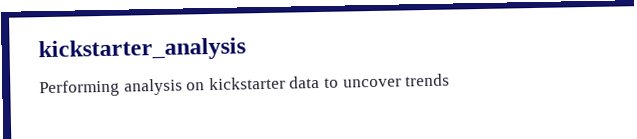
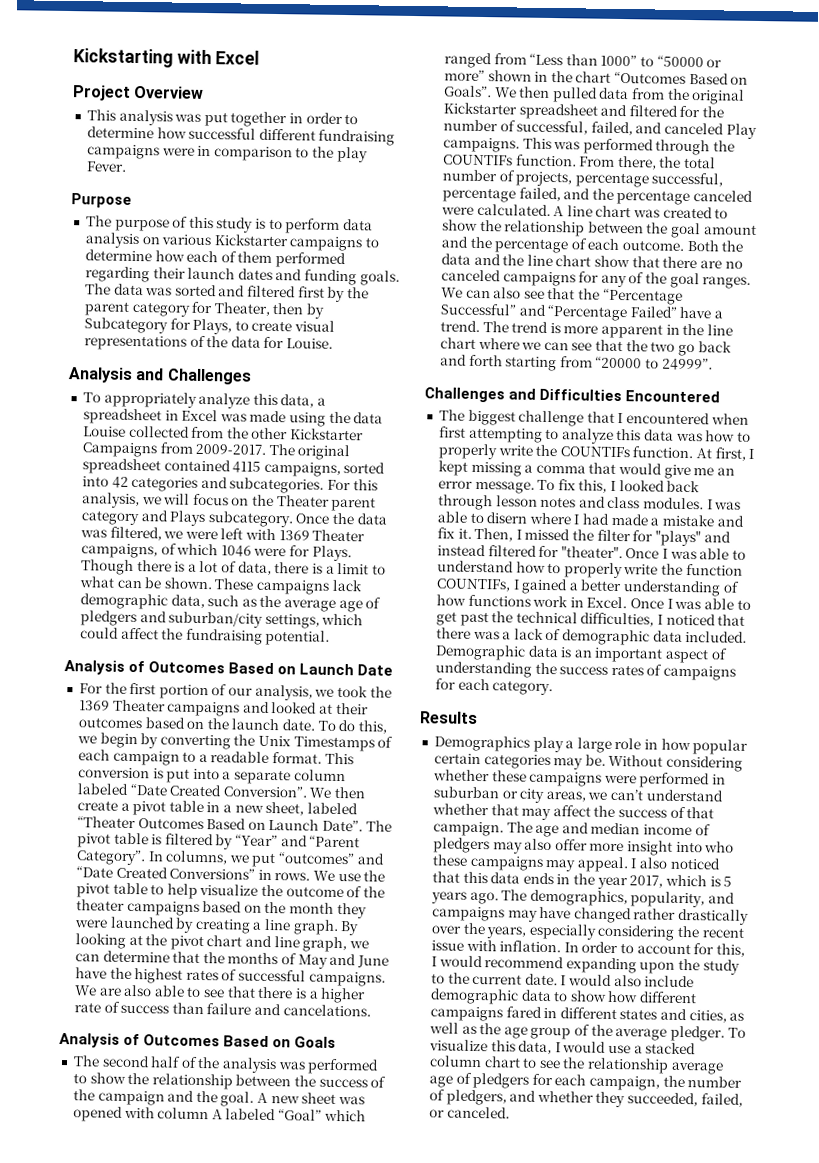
- kickstarter_analysis
- Performing analysis on kickstarter data to uncover trends
+ Kickstarting with Excel
+ Project Overview
+ This analysis was put together in order to determine how successful different fundraising campaigns were in comparison to the play Fever.
+ Purpose
+ The purpose of this study is to perform data analysis on various Kickstarter campaigns to determine how each of them performed regarding their launch dates and funding goals. The data was sorted and filtered first by the parent category for Theater, then by Subcategory for Plays, to create visual representations of the data for Louise.
+ Analysis and Challenges
+ To appropriately analyze this data, a spreadsheet in Excel was made using the data Louise collected from the other Kickstarter Campaigns from 2009-2017. The original spreadsheet contained 4115 campaigns, sorted into 42 categories and subcategories. For this analysis, we will focus on the Theater parent category and Plays subcategory. Once the data was filtered, we were left with 1369 Theater campaigns, of which 1046 were for Plays. Though there is a lot of data, there is a limit to what can be shown. These campaigns lack demographic data, such as the average age of pledgers and suburban/city settings, which could affect the fundraising potential.
+ Analysis of Outcomes Based on Launch Date
+ For the first portion of our analysis, we took the 1369 Theater campaigns and looked at their outcomes based on the launch date. To do this, we begin by converting the Unix Timestamps of each campaign to a readable format. This conversion is put into a separate column labeled “Date Created Conversion”. We then create a pivot table in a new sheet, labeled “Theater Outcomes Based on Launch Date”. The pivot table is filtered by “Year” and “Parent Category”. In columns, we put “outcomes” and “Date Created Conversions” in rows. We use the pivot table to help visualize the outcome of the theater campaigns based on the month they were launched by creating a line graph. By looking at the pivot chart and line graph, we can determine that the months of May and June have the highest rates of successful campaigns. We are also able to see that there is a higher rate of success than failure and cancelations.
+ Analysis of Outcomes Based on Goals
+ The second half of the analysis was performed to show the relationship between the success of the campaign and the goal. A new sheet was opened with column A labeled “Goal” which ranged from “Less than 1000” to “50000 or more” shown in the chart “Outcomes Based on Goals”. We then pulled data from the original Kickstarter spreadsheet and filtered for the number of successful, failed, and canceled Play campaigns. This was performed through the COUNTIFs function. From there, the total number of projects, percentage successful, percentage failed, and the percentage canceled were calculated. A line chart was created to show the relationship between the goal amount and the percentage of each outcome. Both the data and the line chart show that there are no canceled campaigns for any of the goal ranges. We can also see that the “Percentage Successful” and “Percentage Failed” have a trend. The trend is more apparent in the line chart where we can see that the two go back and forth starting from “20000 to 24999”.
+ Challenges and Difficulties Encountered
+ The biggest challenge that I encountered when first attempting to analyze this data was how to properly write the COUNTIFs function. At first, I kept missing a comma that would give me an error message. To fix this, I looked back through lesson notes and class modules. I was able to disern where I had made a mistake and fix it. Then, I missed the filter for "plays" and instead filtered for "theater". Once I was able to understand how to properly write the function COUNTIFs, I gained a better understanding of how functions work in Excel. Once I was able to get past the technical difficulties, I noticed that there was a lack of demographic data included. Demographic data is an important aspect of understanding the success rates of campaigns for each category.
+ Results
+ Demographics play a large role in how popular certain categories may be. Without considering whether these campaigns were performed in suburban or city areas, we can’t understand whether that may affect the success of that campaign. The age and median income of pledgers may also offer more insight into who these campaigns may appeal. I also noticed that this data ends in the year 2017, which is 5 years ago. The demographics, popularity, and campaigns may have changed rather drastically over the years, especially considering the recent issue with inflation. In order to account for this, I would recommend expanding upon the study to the current date. I would also include demographic data to show how different campaigns fared in different states and cities, as well as the age group of the average pledger. To visualize this data, I would use a stacked column chart to see the relationship average age of pledgers for each campaign, the number of pledgers, and whether they succeeded, failed, or canceled.

